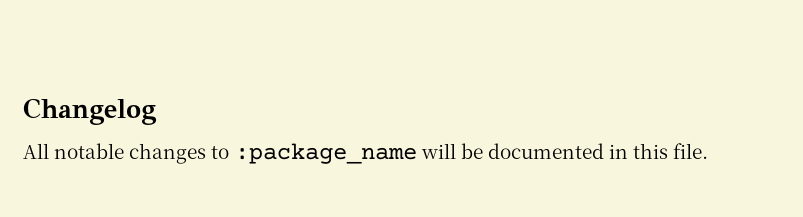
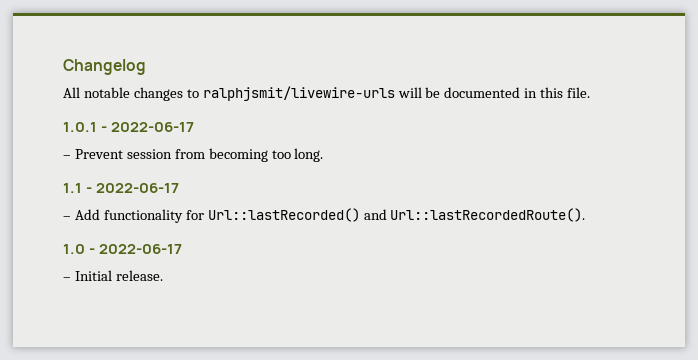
- All notable changes to :package_name will be documented in this file.
+ All notable changes to ralphjsmit/livewire-urls will be documented in this file.
+ 1.0.1 - 2022-06-17
+ – Prevent session from becoming too long.
+ 1.1 - 2022-06-17
+ – Add functionality for Url::lastRecorded() and Url::lastRecordedRoute().
+ 1.0 - 2022-06-17
+ – Initial release.

